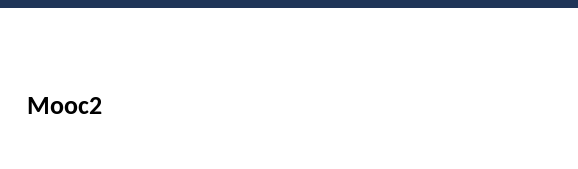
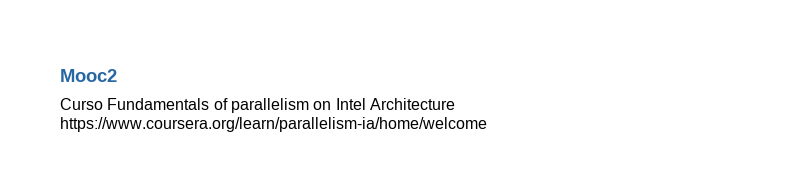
+ Curso Fundamentals of parallelism on Intel Architecture https://www.coursera.org/learn/parallelism-ia/home/welcome

